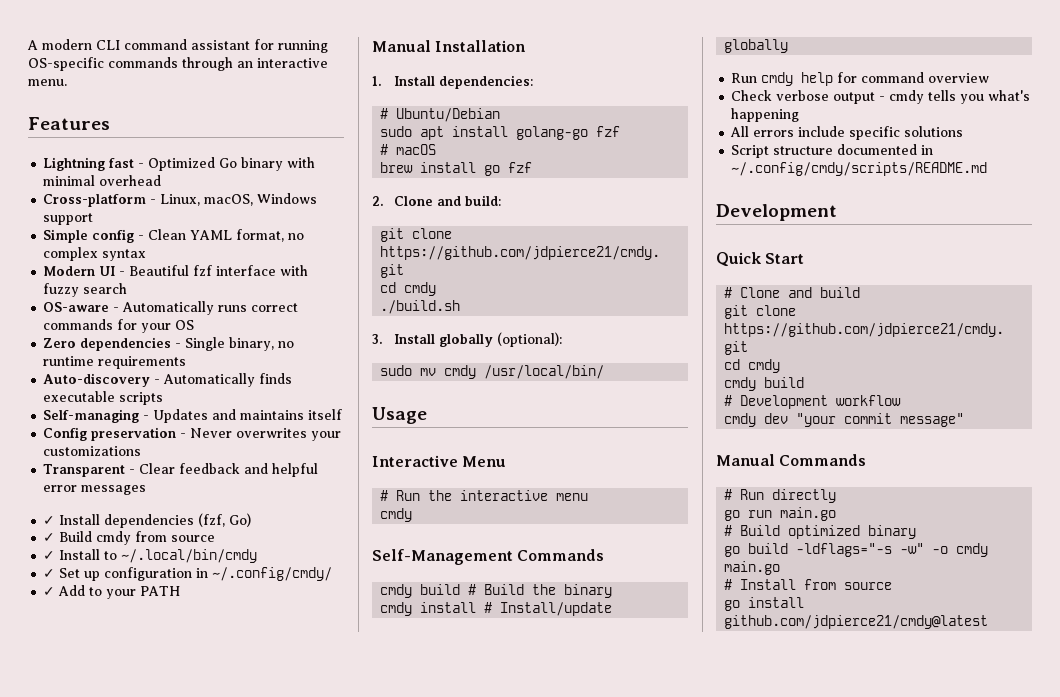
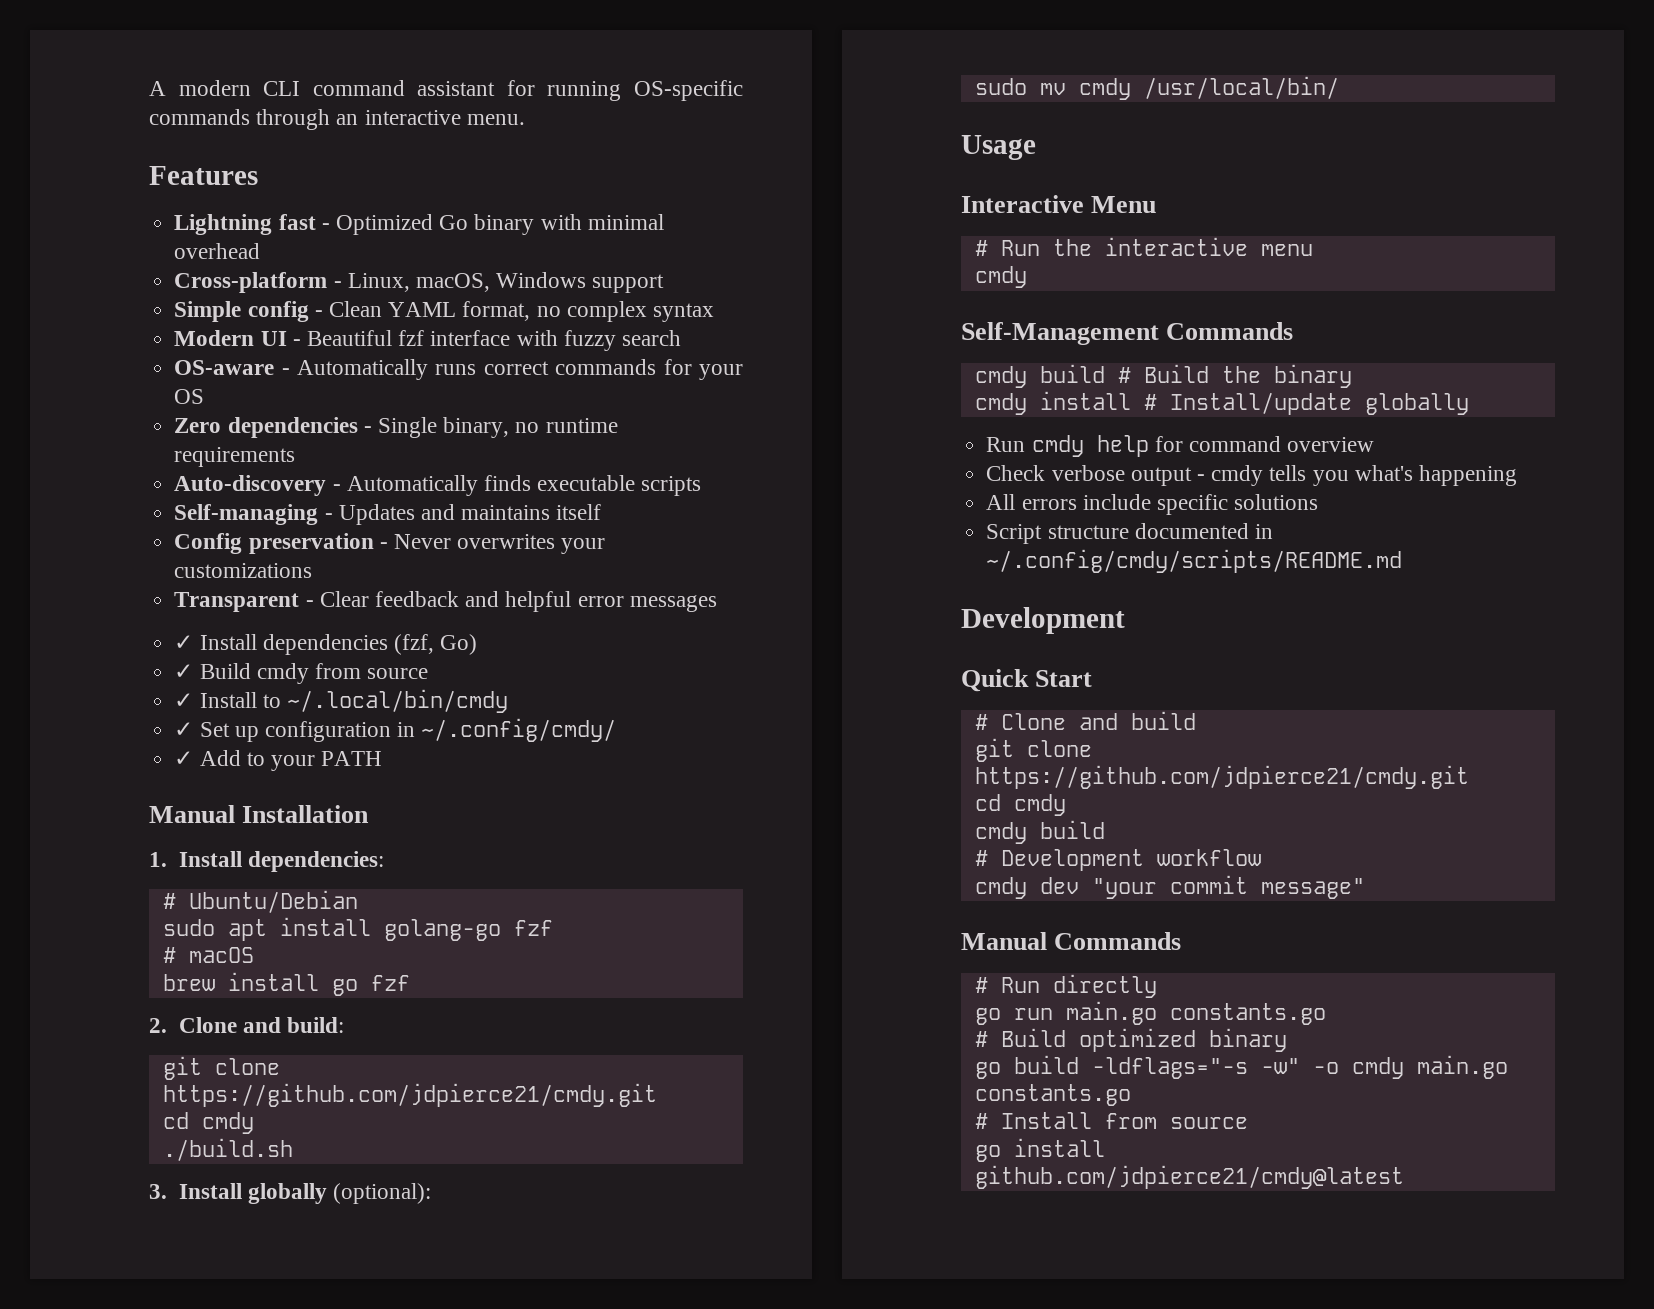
- go run main.go
+ go run main.go constants.go
- go build -ldflags="-s -w" -o cmdy main.go
+ go build -ldflags="-s -w" -o cmdy main.go constants.go

